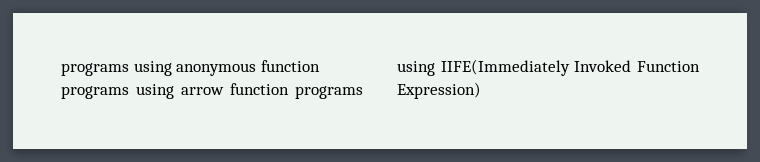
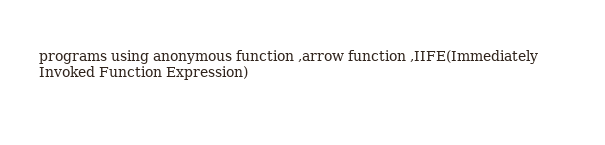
- programs using anonymous function programs using arrow function programs using IIFE(Immediately Invoked Function Expression)
+ programs using anonymous function ,arrow function ,IIFE(Immediately Invoked Function Expression)

